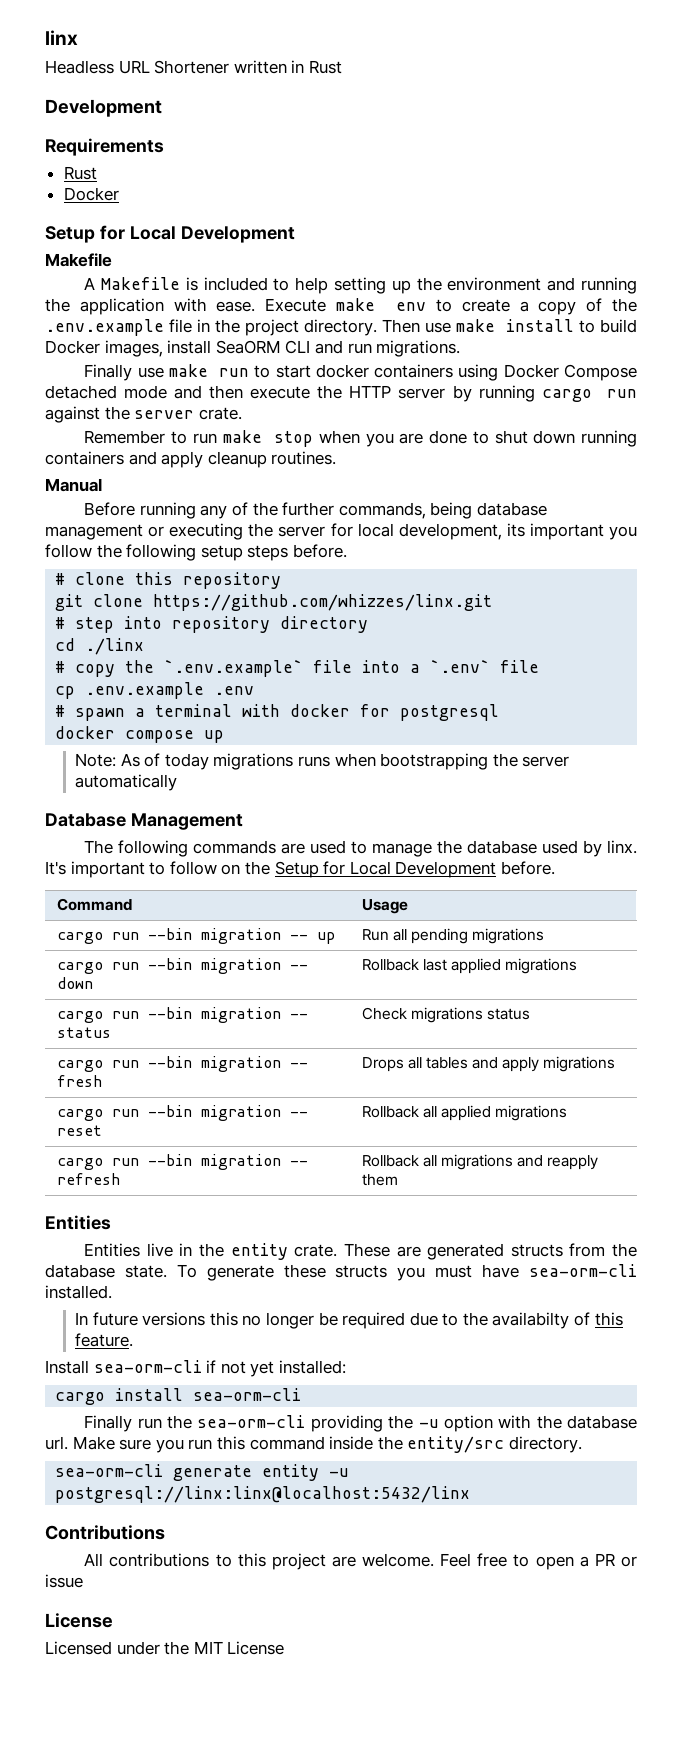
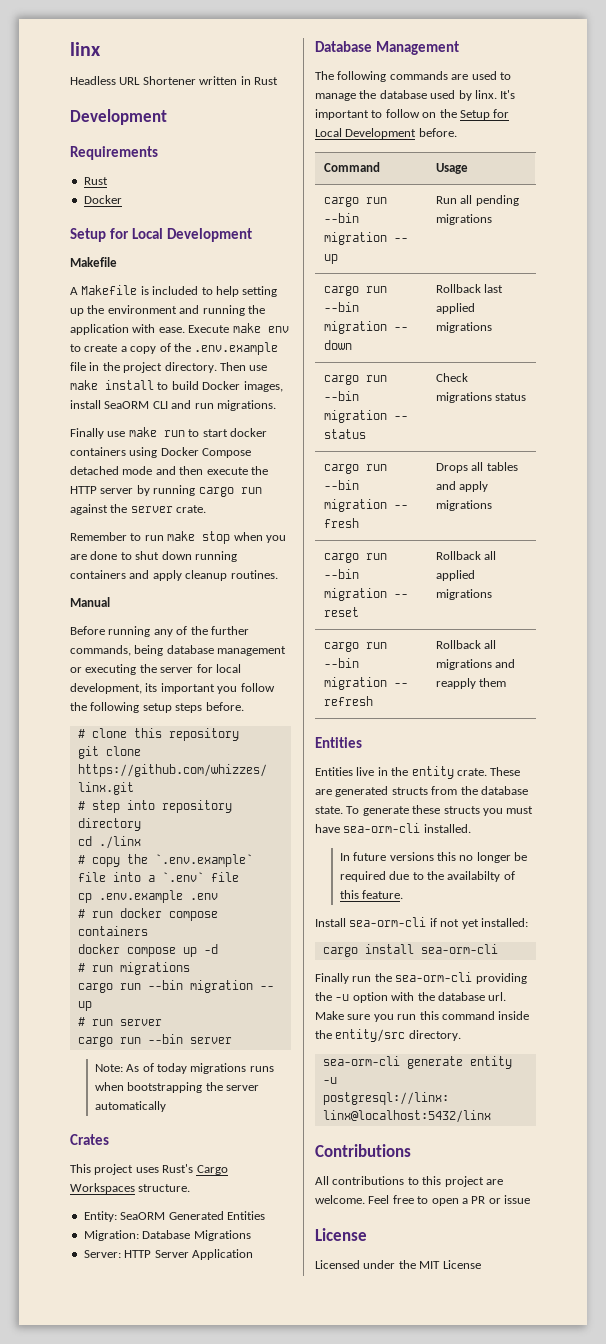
- # spawn a terminal with docker for postgresql
- docker compose up
+ # run docker compose containers
+ docker compose up -d
+ # run migrations
+ cargo run --bin migration -- up
+ # run server
+ cargo run --bin server
+ Crates
+ This project uses Rust's Cargo Workspaces structure.
+ Entity: SeaORM Generated Entities
+ Migration: Database Migrations
+ Server: HTTP Server Application

